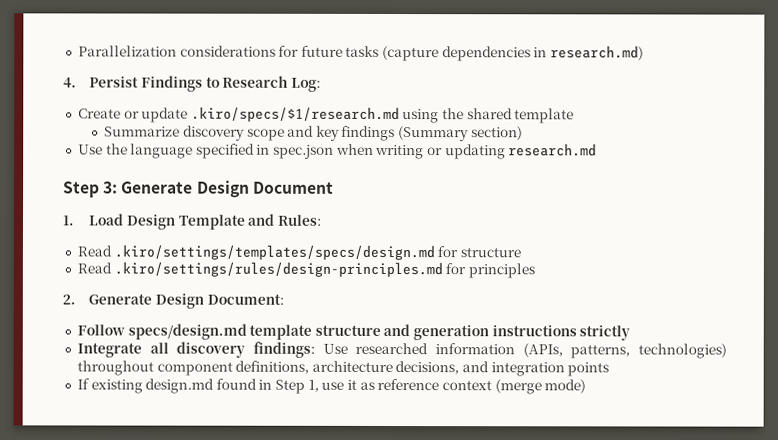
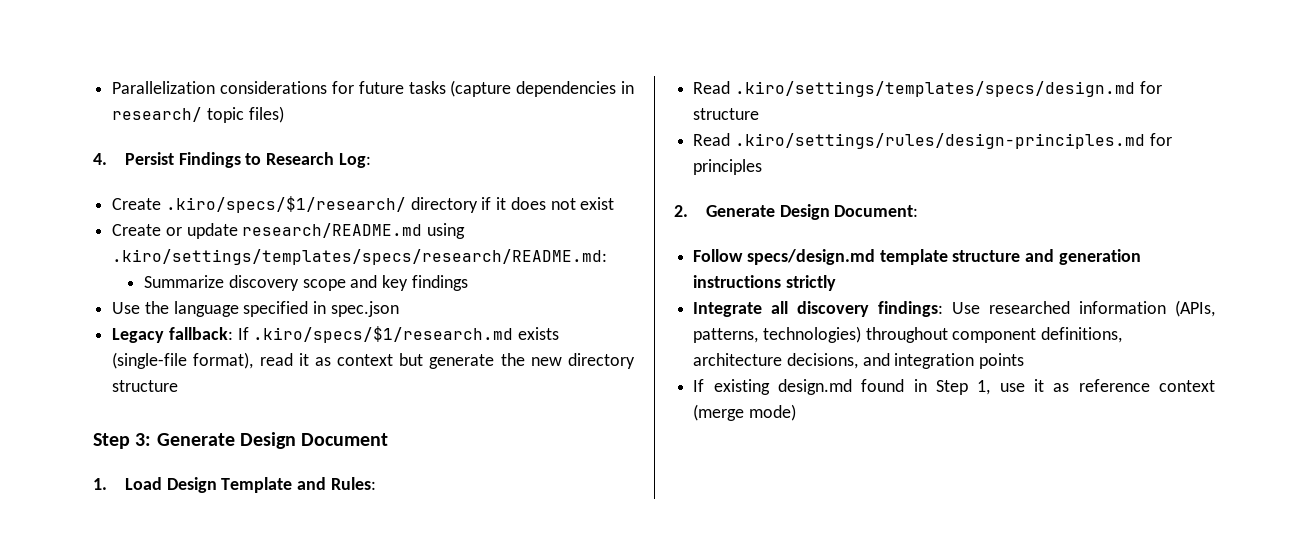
- Parallelization considerations for future tasks (capture dependencies in research.md)
+ Parallelization considerations for future tasks (capture dependencies in research/ topic files)
- Create or update .kiro/specs/$1/research.md using the shared template
+ Create .kiro/specs/$1/research/ directory if it does not exist
+ Create or update research/README.md using .kiro/settings/templates/specs/research/README.md:
- Summarize discovery scope and key findings (Summary section)
+ Summarize discovery scope and key findings
- Use the language specified in spec.json when writing or updating research.md
+ Use the language specified in spec.json
+ Legacy fallback: If .kiro/specs/$1/research.md exists (single-file format), read it as context but generate the new directory structure

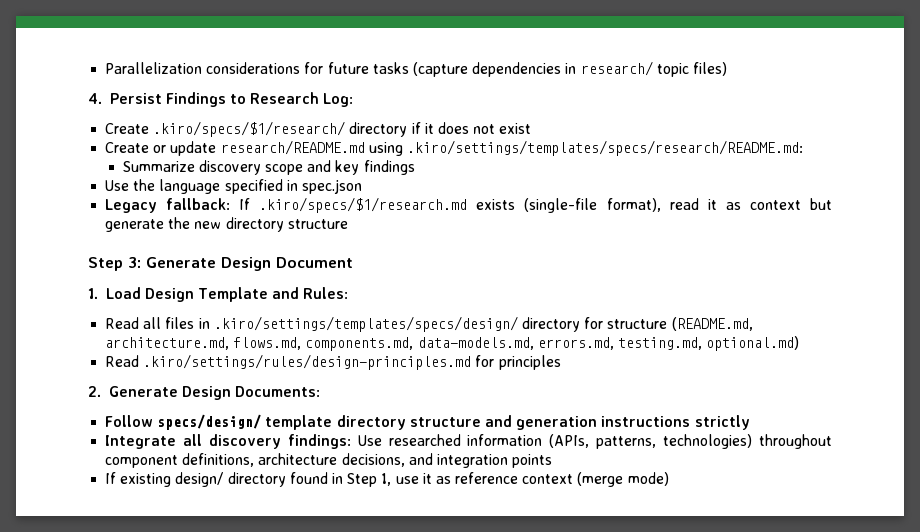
- Read .kiro/settings/templates/specs/design.md for structure
+ Read all files in .kiro/settings/templates/specs/design/ directory for structure (README.md, architecture.md, flows.md, components.md, data-models.md, errors.md, testing.md, optional.md)
- 2. Generate Design Document:
+ 2. Generate Design Documents:
- Follow specs/design.md template structure and generation instructions strictly
+ Follow specs/design/ template directory structure and generation instructions strictly
- If existing design.md found in Step 1, use it as reference context (merge mode)
+ If existing design/ directory found in Step 1, use it as reference context (merge mode)

